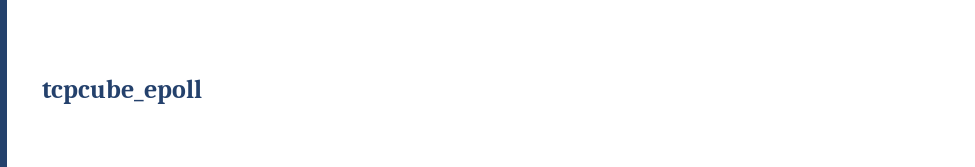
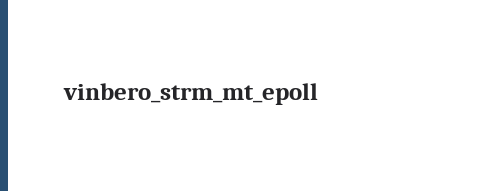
- tcpcube_epoll
+ vinbero_strm_mt_epoll

